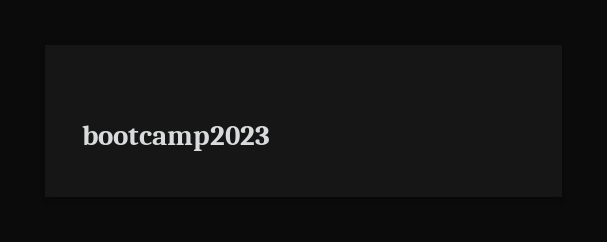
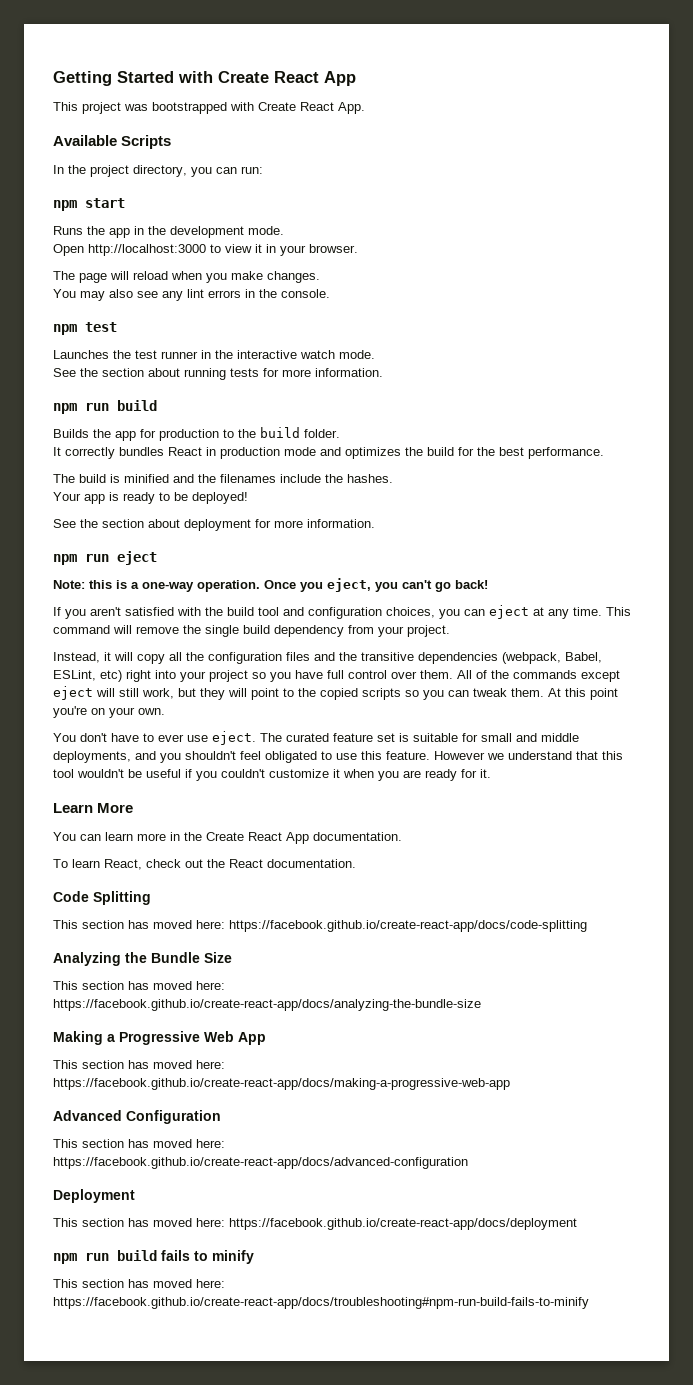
- bootcamp2023
+ Getting Started with Create React App
+ This project was bootstrapped with Create React App.
+ Available Scripts
+ In the project directory, you can run:
+ npm start
+ Runs the app in the development mode.
+ Open http://localhost:3000 to view it in your browser.
+ The page will reload when you make changes.
+ You may also see any lint errors in the console.
+ npm test
+ Launches the test runner in the interactive watch mode.
+ See the section about running tests for more information.
+ npm run build
+ Builds the app for production to the build folder.
+ It correctly bundles React in production mode and optimizes the build for the best performance.
+ The build is minified and the filenames include the hashes.
+ Your app is ready to be deployed!
+ See the section about deployment for more information.
+ npm run eject
+ Note: this is a one-way operation. Once you eject, you can't go back!
+ If you aren't satisfied with the build tool and configuration choices, you can eject at any time. This command will remove the single build dependency from your project.
+ Instead, it will copy all the configuration files and the transitive dependencies (webpack, Babel, ESLint, etc) right into your project so you have full control over them. All of the commands except eject will still work, but they will point to the copied scripts so you can tweak them. At this point you're on your own.
+ You don't have to ever use eject. The curated feature set is suitable for small and middle deployments, and you shouldn't feel obligated to use this feature. However we understand that this tool wouldn't be useful if you couldn't customize it when you are ready for it.
+ Learn More
+ You can learn more in the Create React App documentation.
+ To learn React, check out the React documentation.
+ Code Splitting
+ This section has moved here: https://facebook.github.io/create-react-app/docs/code-splitting
+ Analyzing the Bundle Size
+ This section has moved here: https://facebook.github.io/create-react-app/docs/analyzing-the-bundle-size
+ Making a Progressive Web App
+ This section has moved here: https://facebook.github.io/create-react-app/docs/making-a-progressive-web-app
+ Advanced Configuration
+ This section has moved here: https://facebook.github.io/create-react-app/docs/advanced-configuration
+ Deployment
+ This section has moved here: https://facebook.github.io/create-react-app/docs/deployment
+ npm run build fails to minify
+ This section has moved here: https://facebook.github.io/create-react-app/docs/troubleshooting#npm-run-build-fails-to-minify

